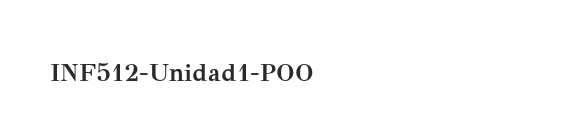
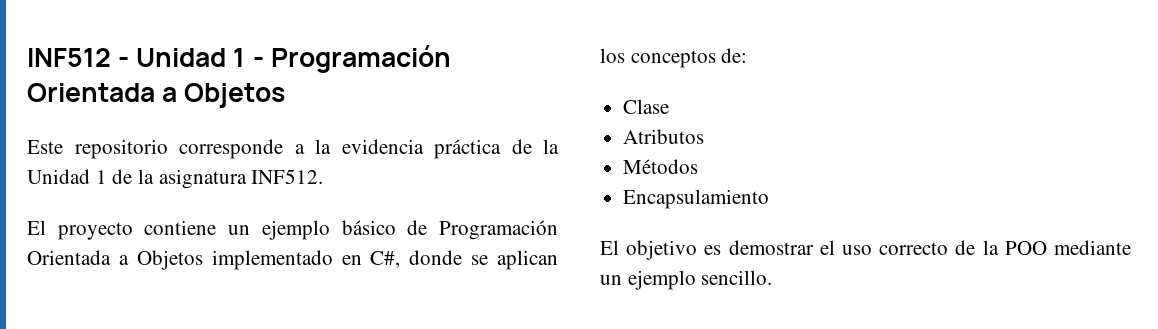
- INF512-Unidad1-POO
+ INF512 - Unidad 1 - Programación Orientada a Objetos
+ Este repositorio corresponde a la evidencia práctica de la Unidad 1 de la asignatura INF512.
+ El proyecto contiene un ejemplo básico de Programación Orientada a Objetos implementado en C#, donde se aplican los conceptos de:
+ Clase
+ Atributos
+ Métodos
+ Encapsulamiento
+ El objetivo es demostrar el uso correcto de la POO mediante un ejemplo sencillo.

